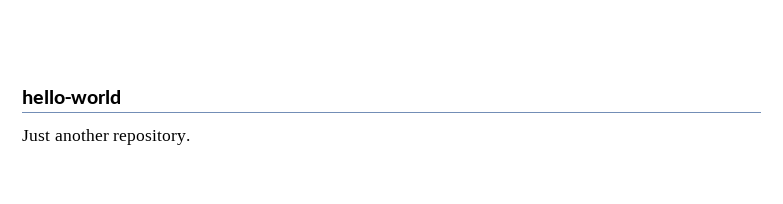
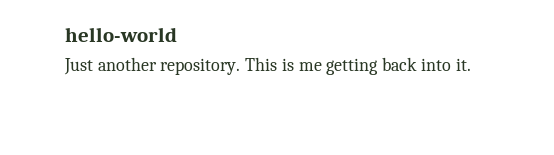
+ This is me getting back into it.

